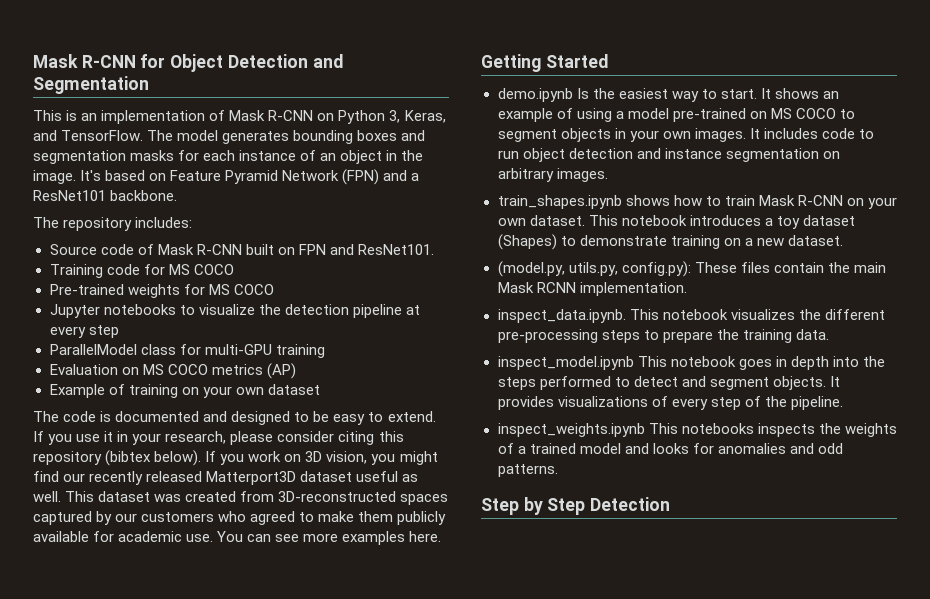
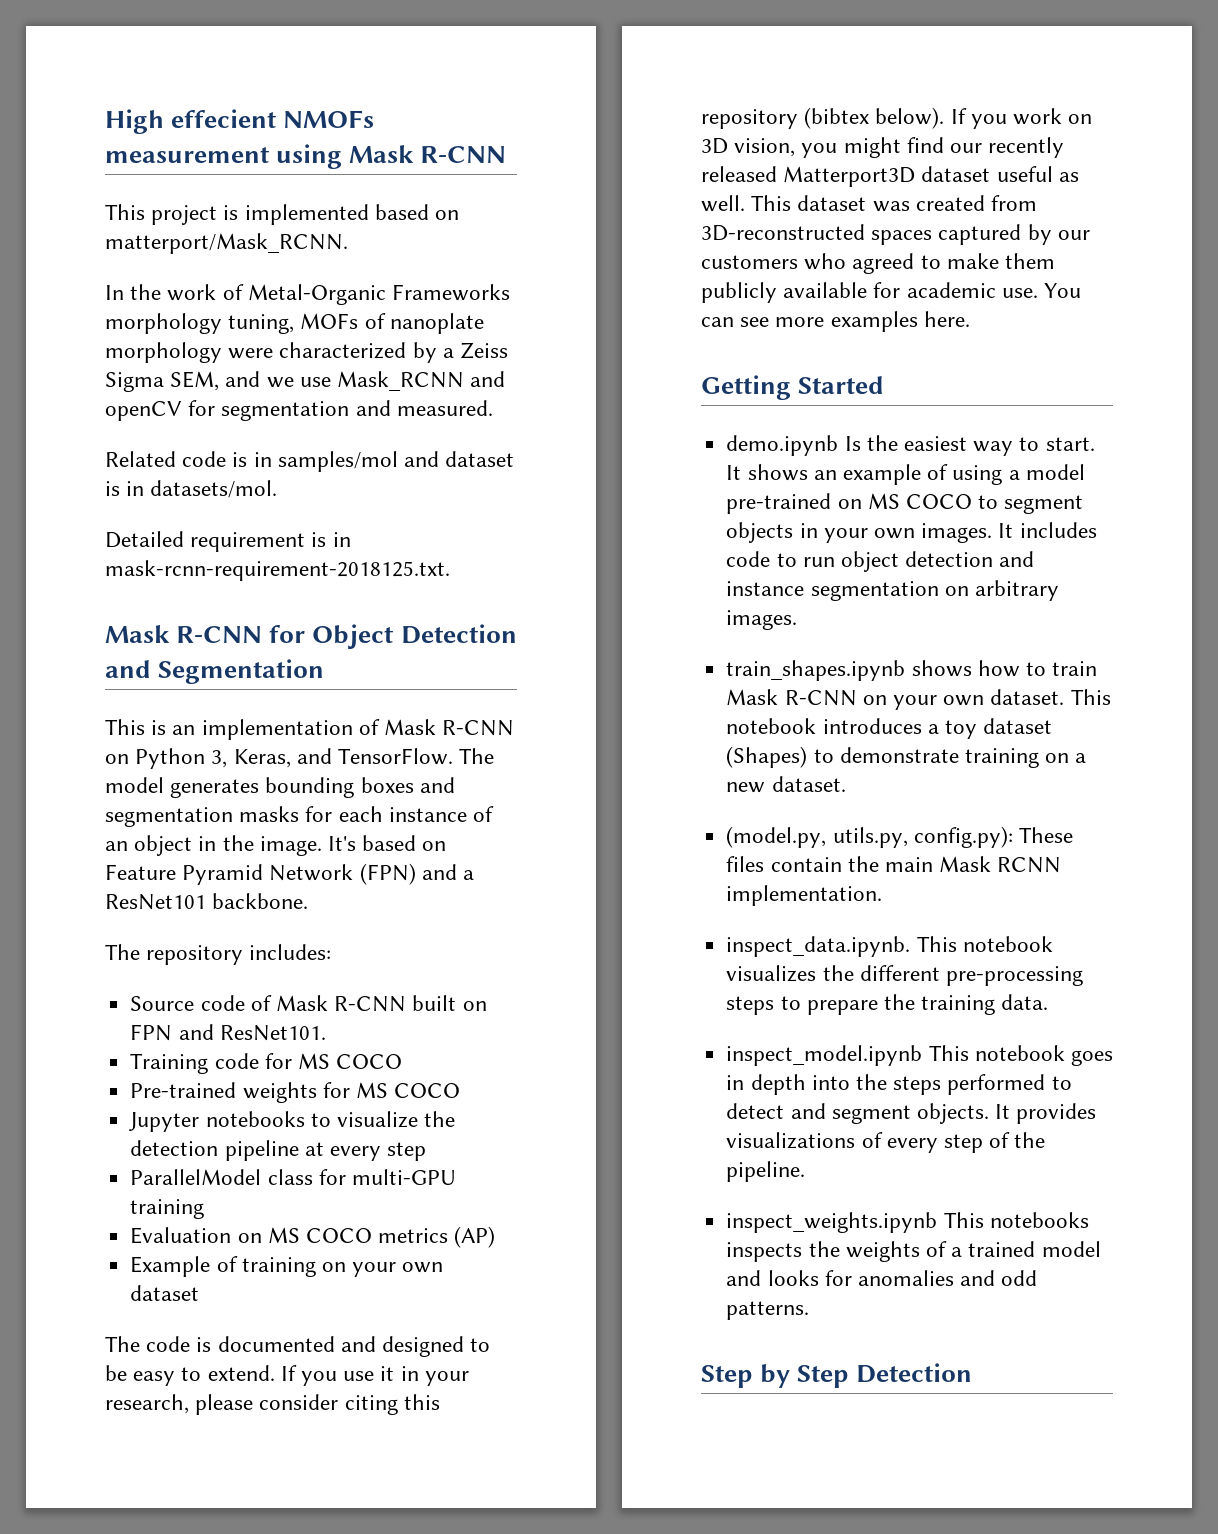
+ High effecient NMOFs measurement using Mask R-CNN
+ This project is implemented based on matterport/Mask_RCNN.
+ In the work of Metal-Organic Frameworks morphology tuning, MOFs of nanoplate morphology were characterized by a Zeiss Sigma SEM, and we use Mask_RCNN and openCV for segmentation and measured.
+ Related code is in samples/mol and dataset is in datasets/mol.
+ Detailed requirement is in mask-rcnn-requirement-2018125.txt.

